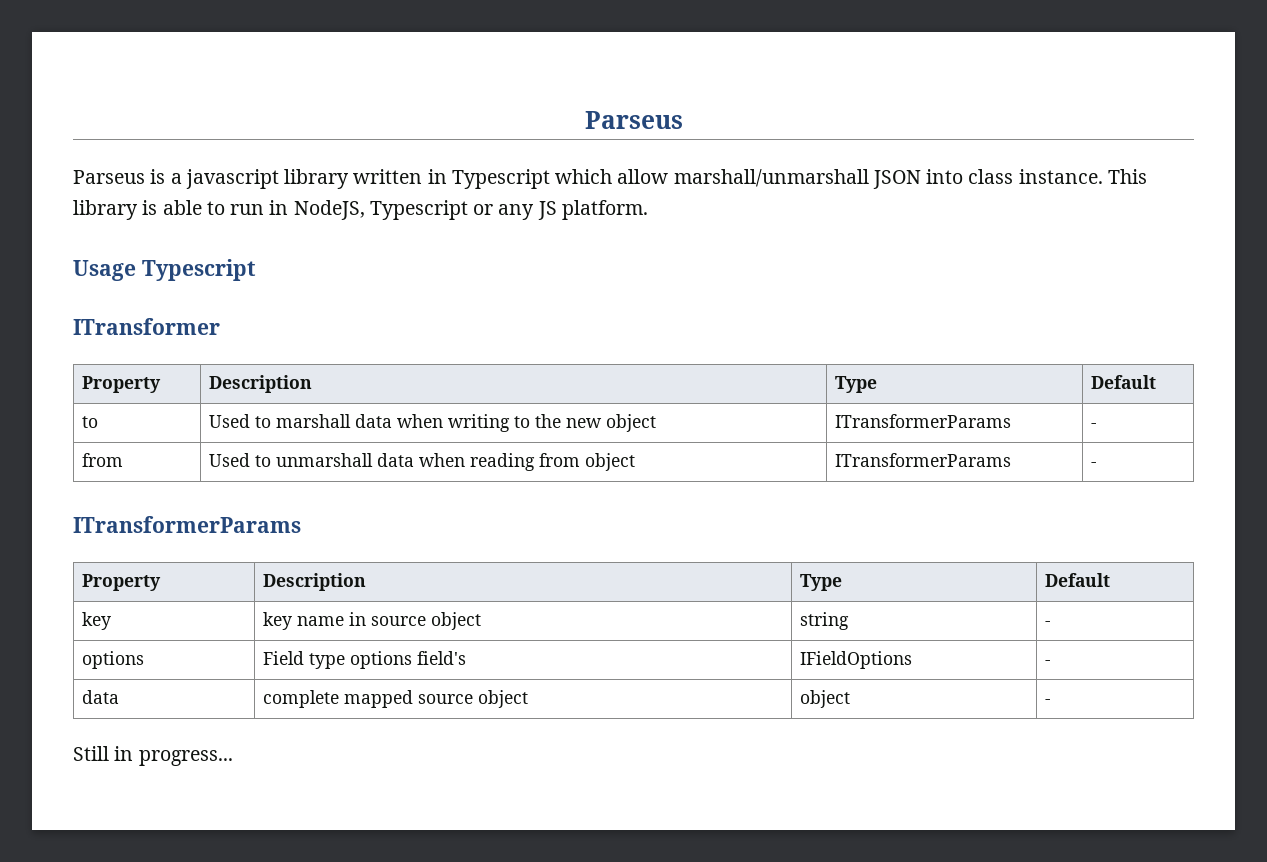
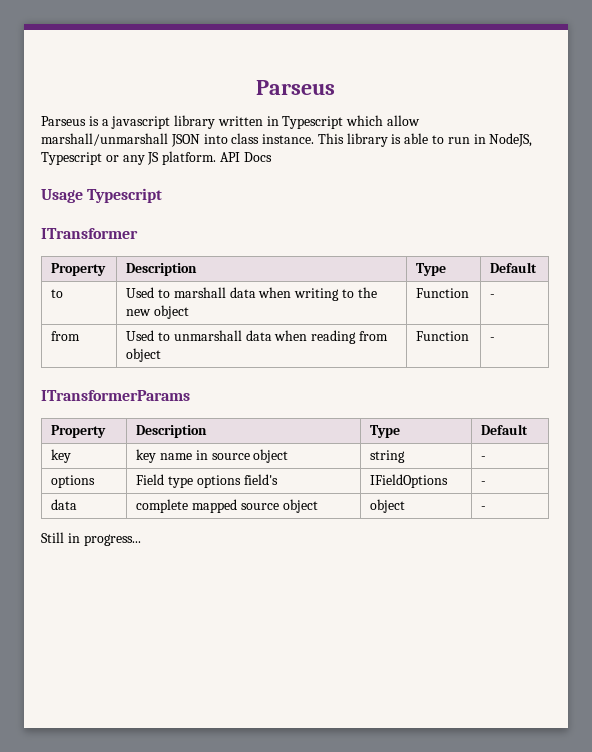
+ API Docs
- to | Used to marshall data when writing to the new object | ITransformerParams | -
+ to | Used to marshall data when writing to the new object | Function | -
- from | Used to unmarshall data when reading from object | ITransformerParams | -
+ from | Used to unmarshall data when reading from object | Function | -

